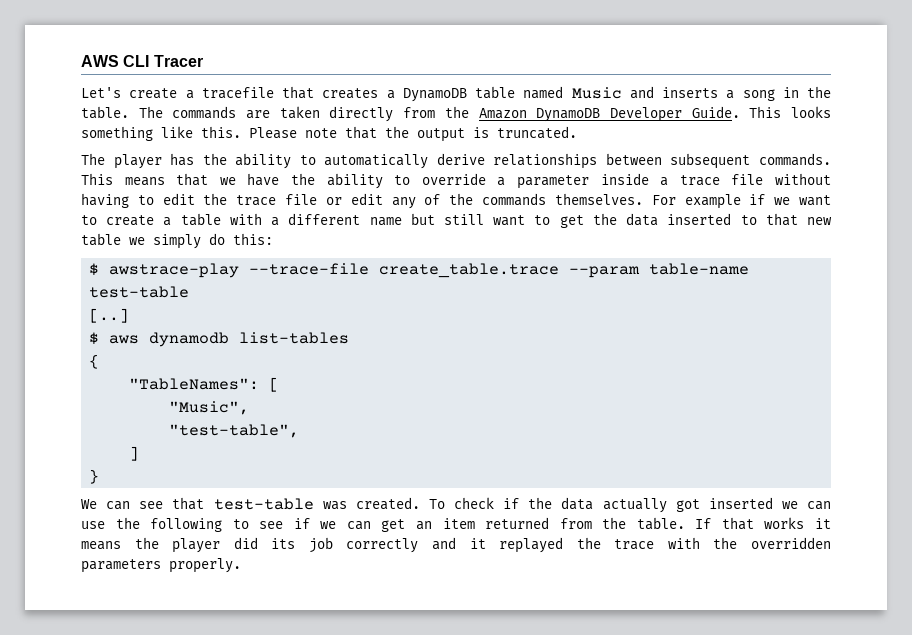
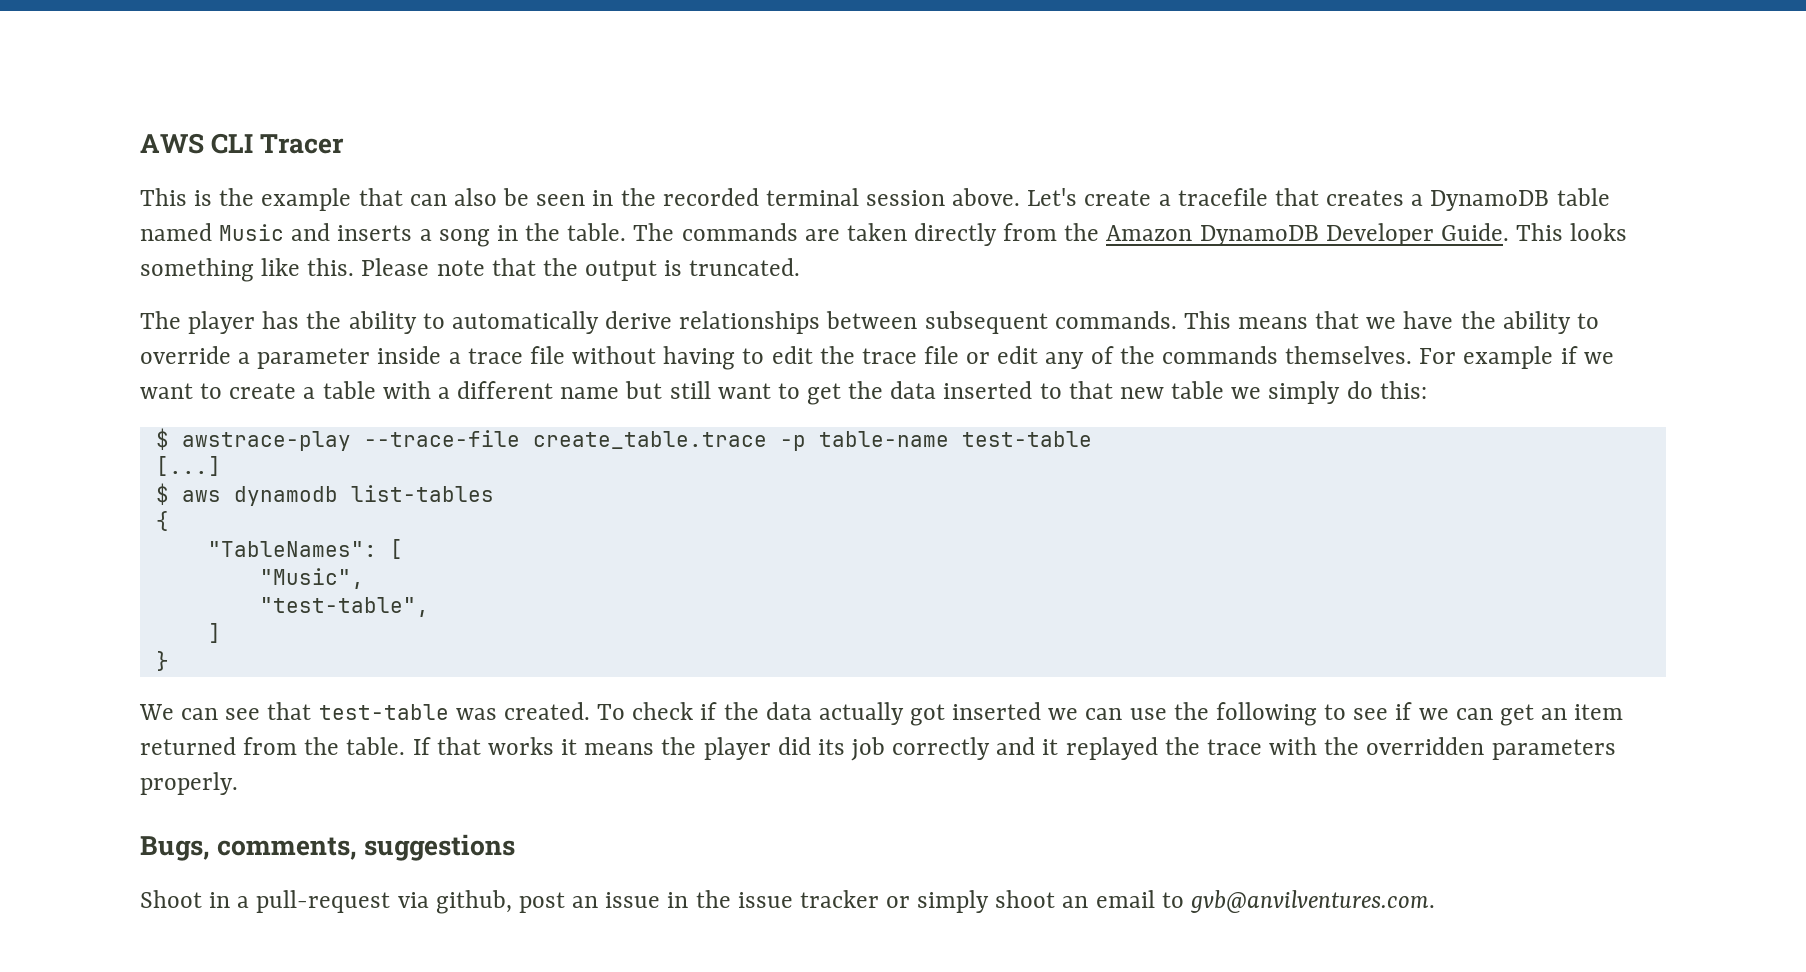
+ This is the example that can also be seen in the recorded terminal session above.
- $ awstrace-play --trace-file create_table.trace --param table-name test-table
+ $ awstrace-play --trace-file create_table.trace -p table-name test-table
- [..]
+ [...]
+ Bugs, comments, suggestions
+ Shoot in a pull-request via github, post an issue in the issue tracker or simply shoot an email to gvb@anvilventures.com.

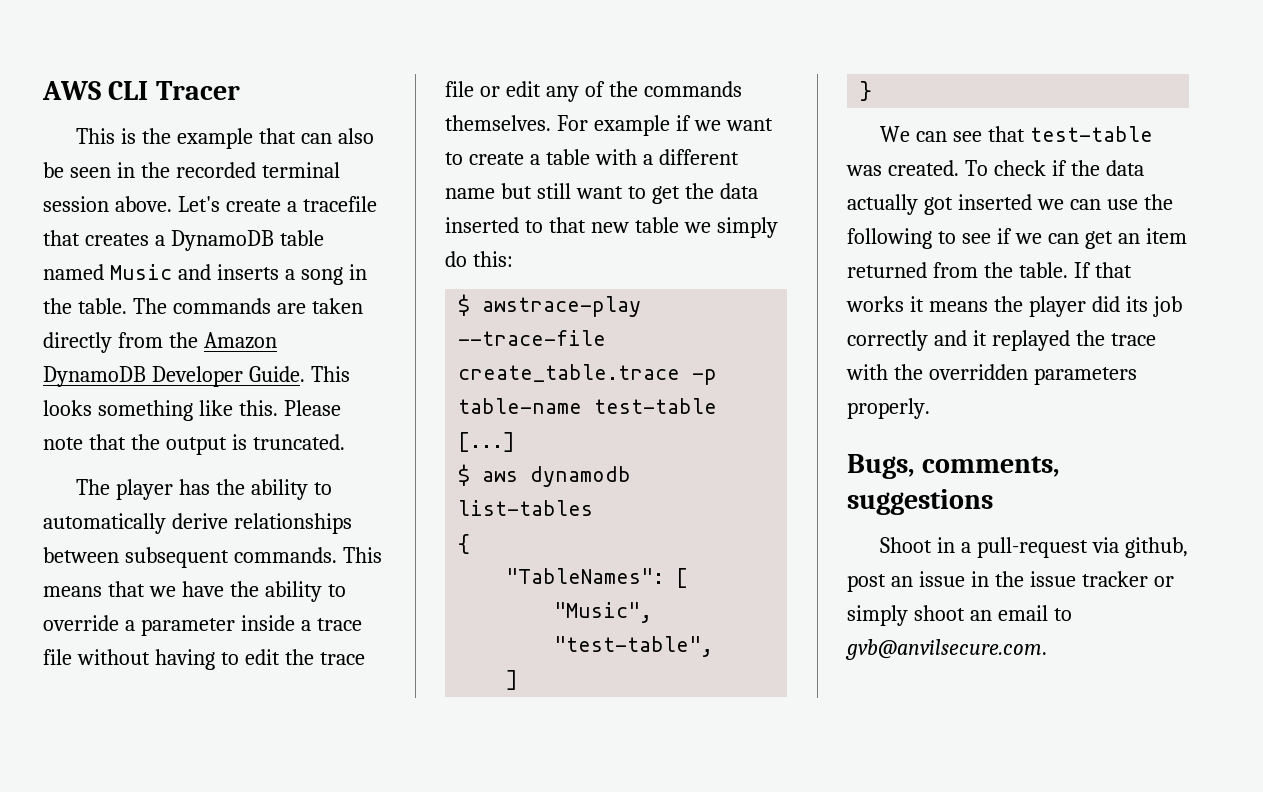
- Shoot in a pull-request via github, post an issue in the issue tracker or simply shoot an email to gvb@anvilventures.com.
+ Shoot in a pull-request via github, post an issue in the issue tracker or simply shoot an email to gvb@anvilsecure.com.

